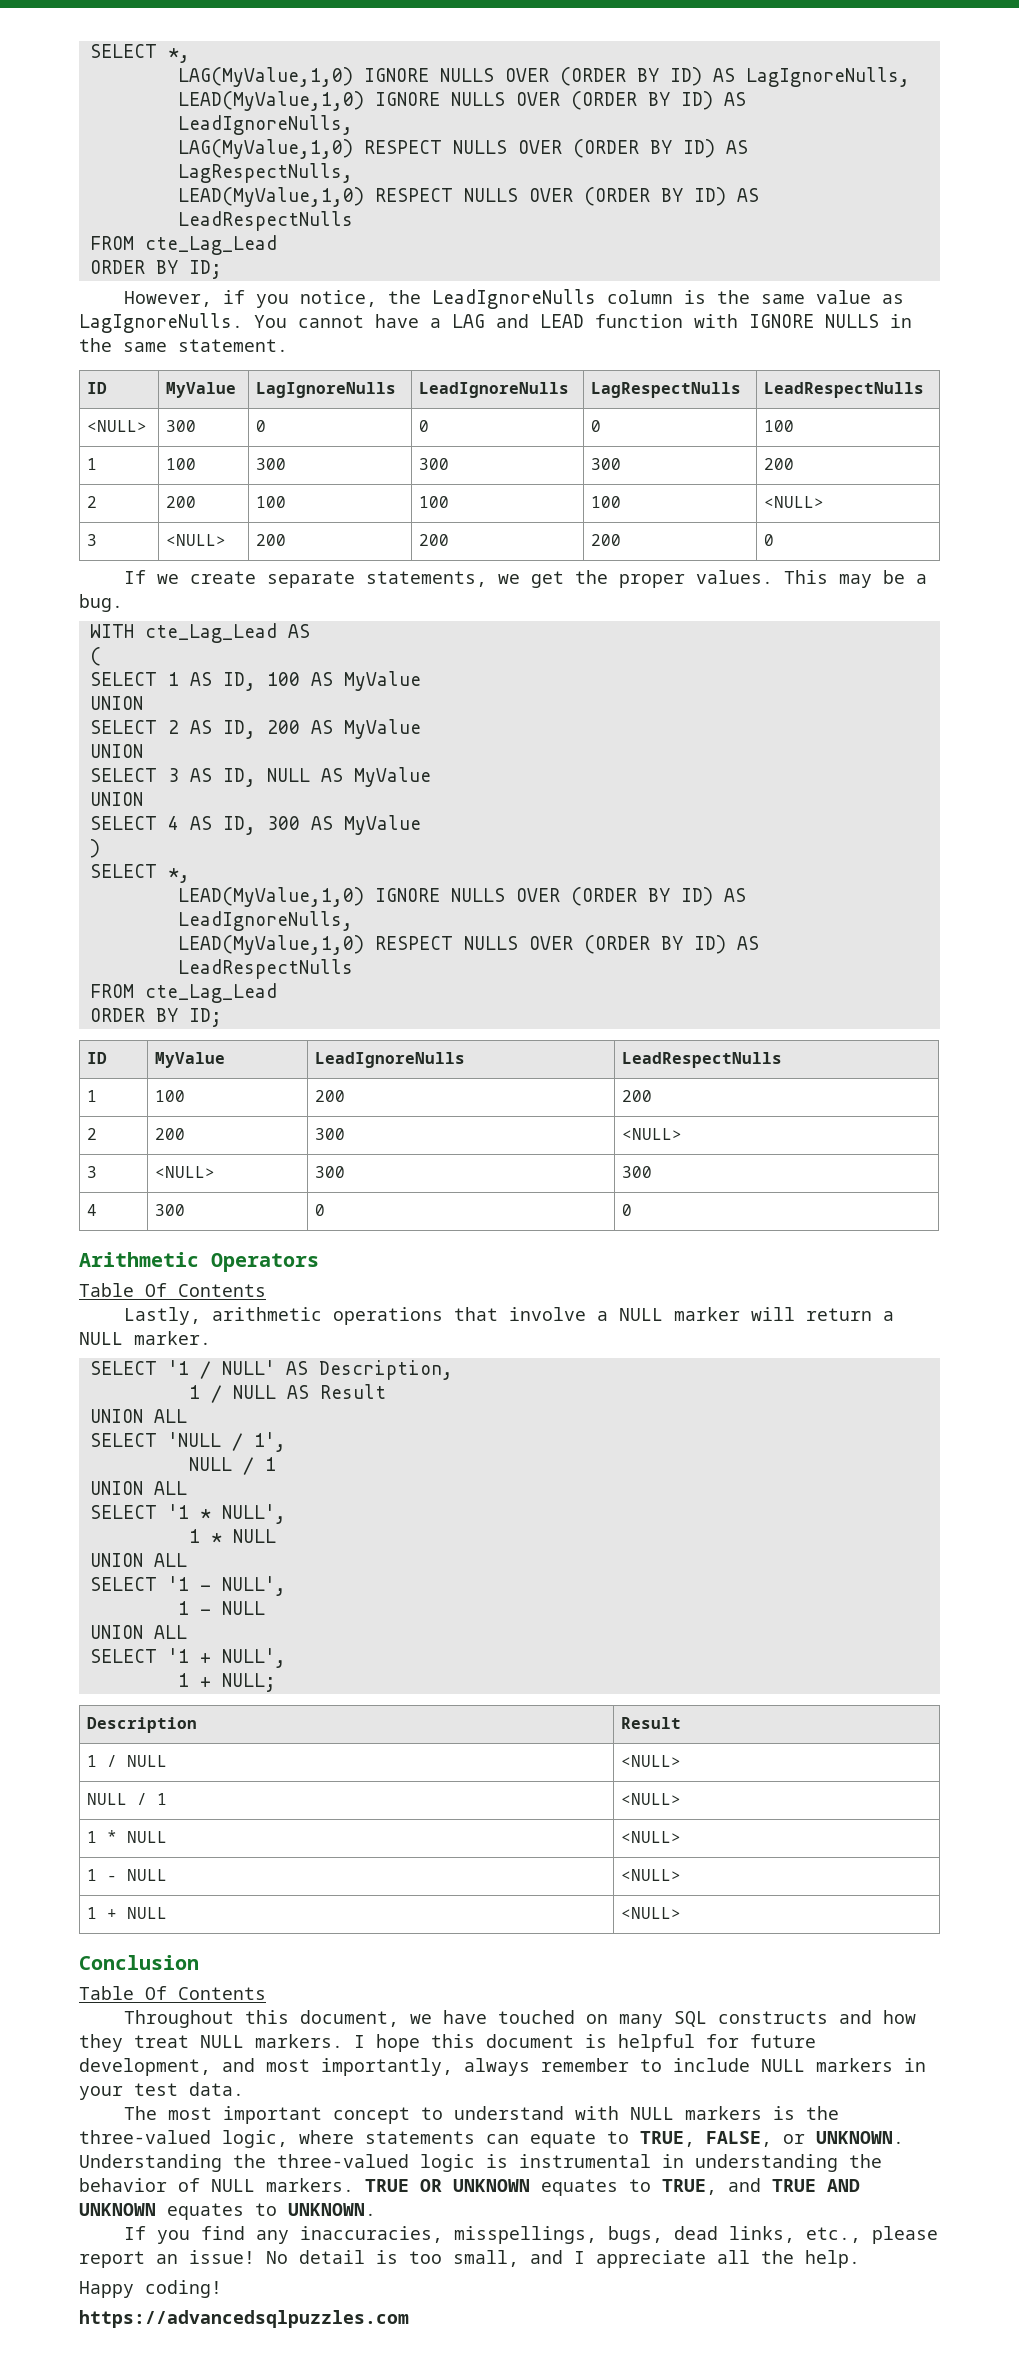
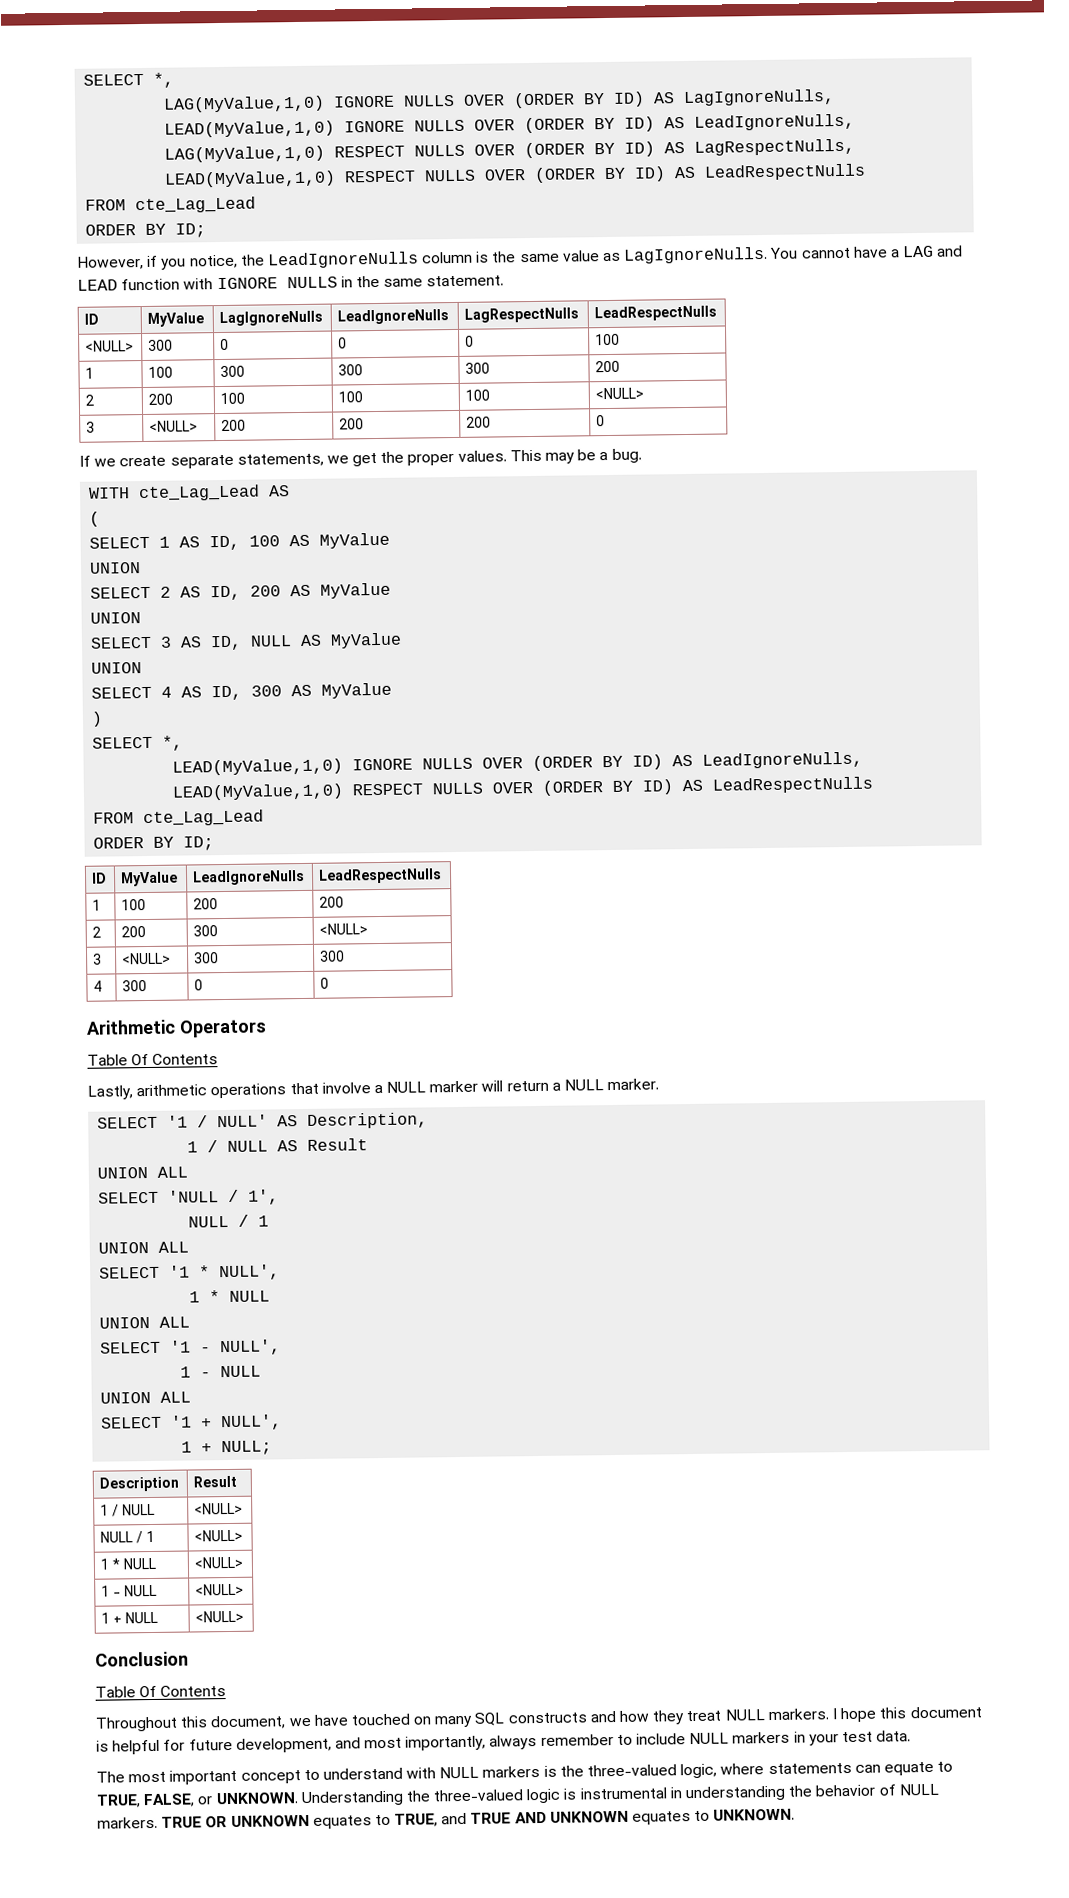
- If you find any inaccuracies, misspellings, bugs, dead links, etc., please report an issue! No detail is too small, and I appreciate all the help.
- Happy coding!
- https://advancedsqlpuzzles.com

